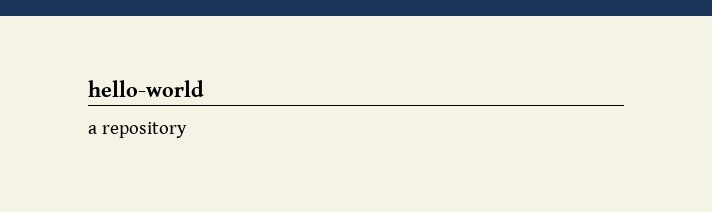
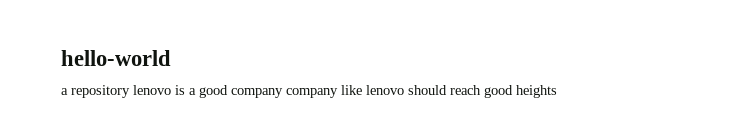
- a repository
+ a repository lenovo is a good company company like lenovo should reach good heights

